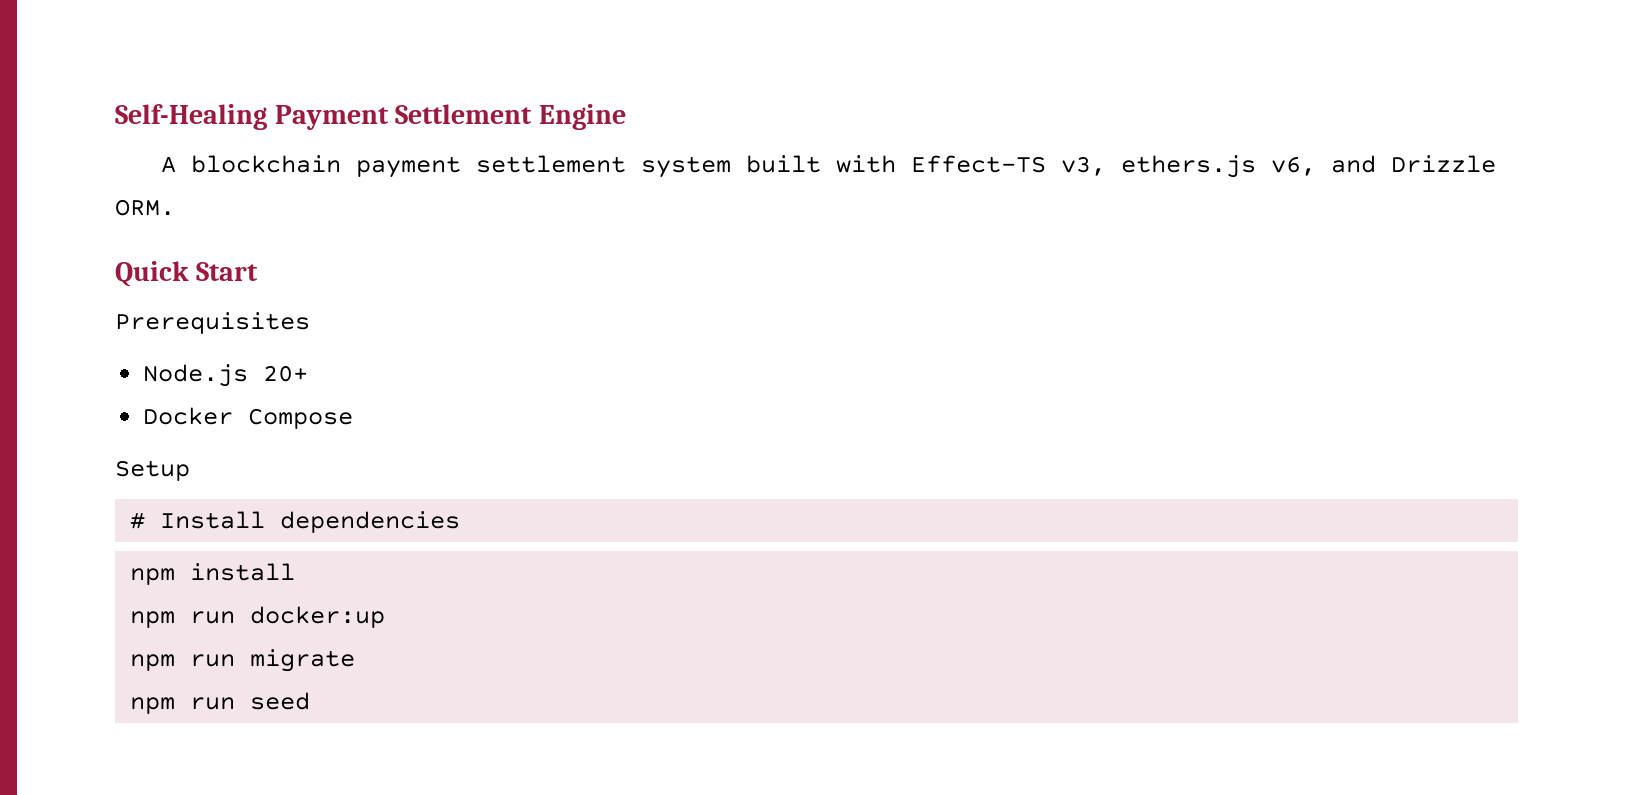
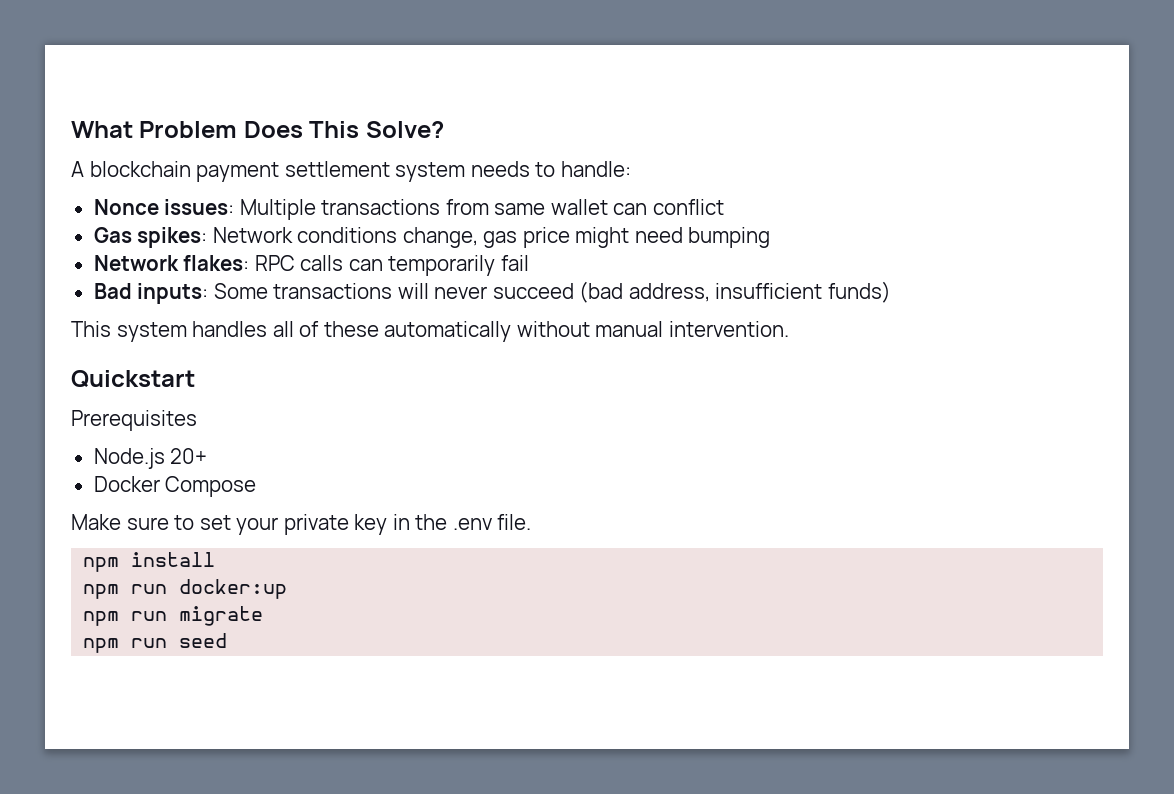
- Self-Healing Payment Settlement Engine
+ What Problem Does This Solve?
- A blockchain payment settlement system built with Effect-TS v3, ethers.js v6, and Drizzle ORM.
- Quick Start
+ A blockchain payment settlement system needs to handle:
+ Nonce issues: Multiple transactions from same wallet can conflict
+ Gas spikes: Network conditions change, gas price might need bumping
+ Network flakes: RPC calls can temporarily fail
+ Bad inputs: Some transactions will never succeed (bad address, insufficient funds)
+ This system handles all of these automatically without manual intervention.
+ Quickstart
- Setup
- # Install dependencies
+ Make sure to set your private key in the .env file.

